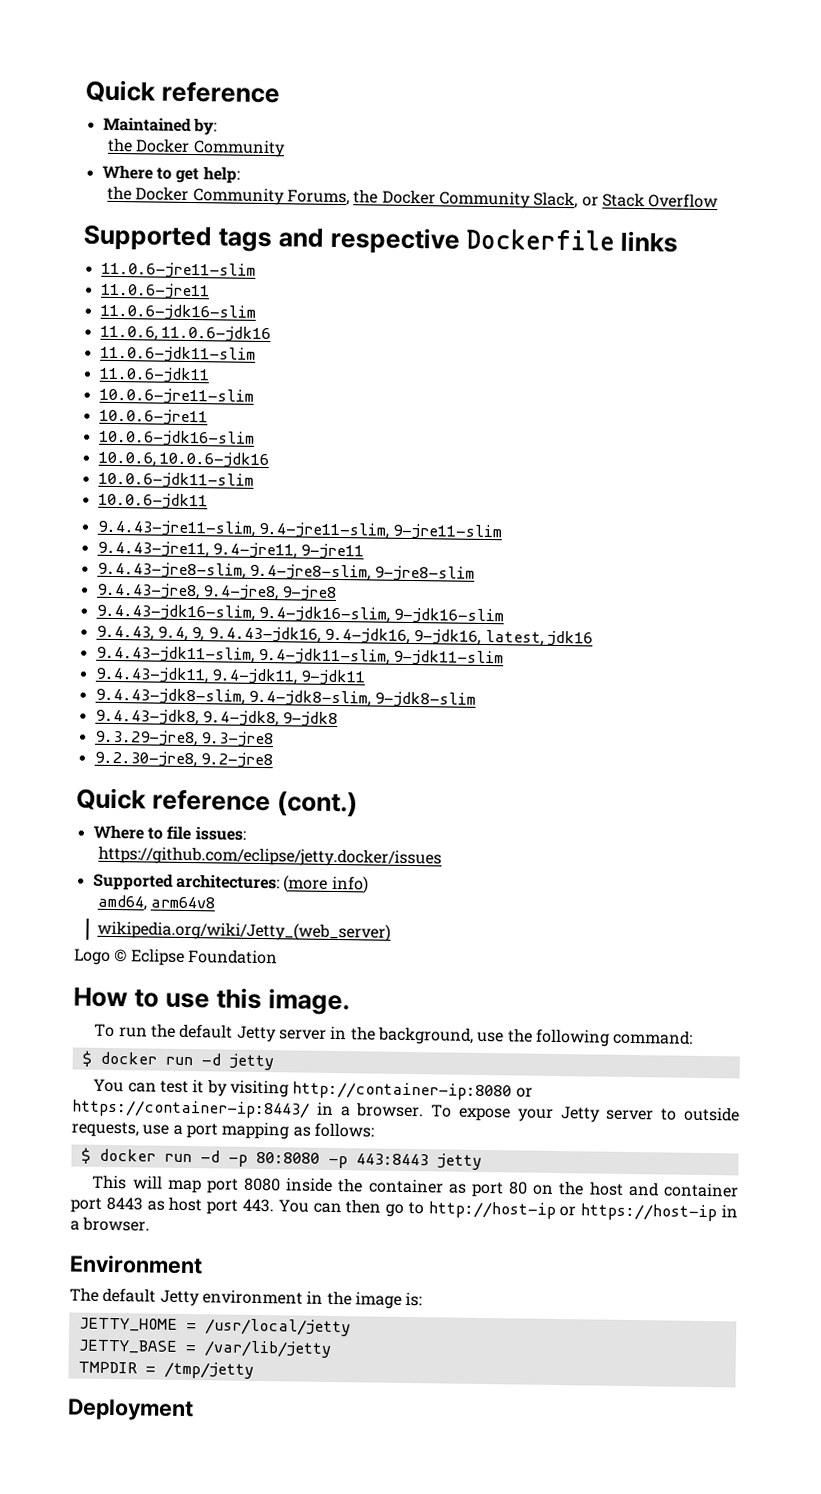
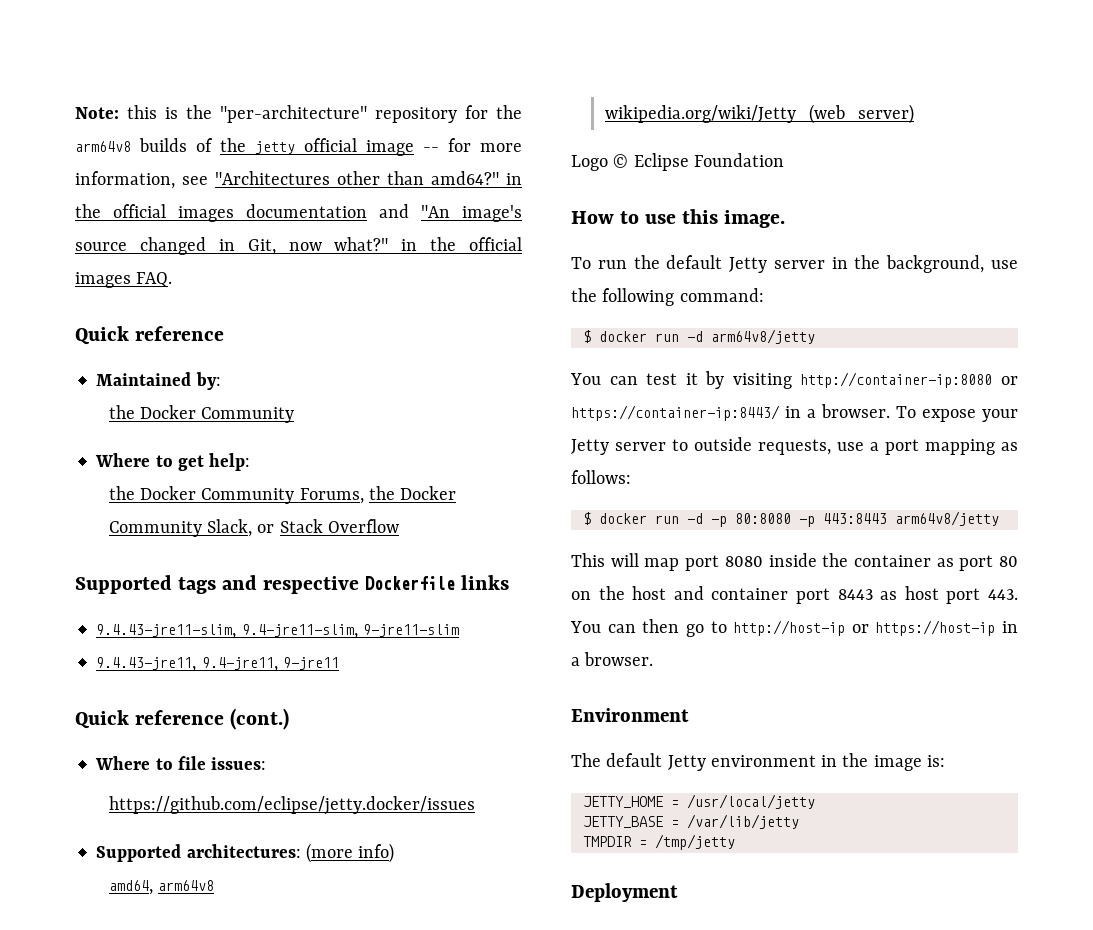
+ Note: this is the "per-architecture" repository for the arm64v8 builds of the jetty official image -- for more information, see "Architectures other than amd64?" in the official images documentation and "An image's source changed in Git, now what?" in the official images FAQ.
- 11.0.6-jre11-slim
- 11.0.6-jre11
- 11.0.6-jdk16-slim
- 11.0.6, 11.0.6-jdk16
- 11.0.6-jdk11-slim
- 11.0.6-jdk11
- 10.0.6-jre11-slim
- 10.0.6-jre11
- 10.0.6-jdk16-slim
- 10.0.6, 10.0.6-jdk16
- 10.0.6-jdk11-slim
- 10.0.6-jdk11
- 9.4.43-jre8-slim, 9.4-jre8-slim, 9-jre8-slim
- 9.4.43-jre8, 9.4-jre8, 9-jre8
- 9.4.43-jdk16-slim, 9.4-jdk16-slim, 9-jdk16-slim
- 9.4.43, 9.4, 9, 9.4.43-jdk16, 9.4-jdk16, 9-jdk16, latest, jdk16
- 9.4.43-jdk11-slim, 9.4-jdk11-slim, 9-jdk11-slim
- 9.4.43-jdk11, 9.4-jdk11, 9-jdk11
- 9.4.43-jdk8-slim, 9.4-jdk8-slim, 9-jdk8-slim
- 9.4.43-jdk8, 9.4-jdk8, 9-jdk8
- 9.3.29-jre8, 9.3-jre8
- 9.2.30-jre8, 9.2-jre8
- $ docker run -d jetty
+ $ docker run -d arm64v8/jetty
- $ docker run -d -p 80:8080 -p 443:8443 jetty
+ $ docker run -d -p 80:8080 -p 443:8443 arm64v8/jetty

